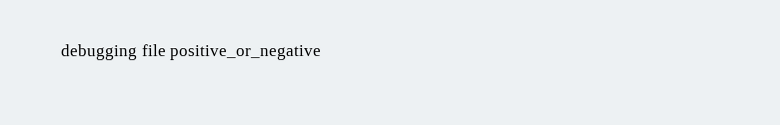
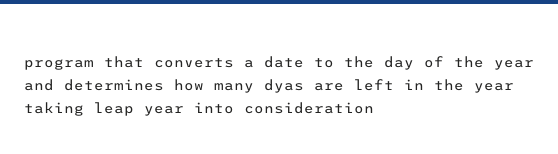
- debugging file positive_or_negative
+ program that converts a date to the day of the year and determines how many dyas are left in the year taking leap year into consideration

